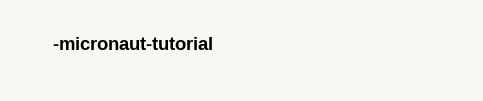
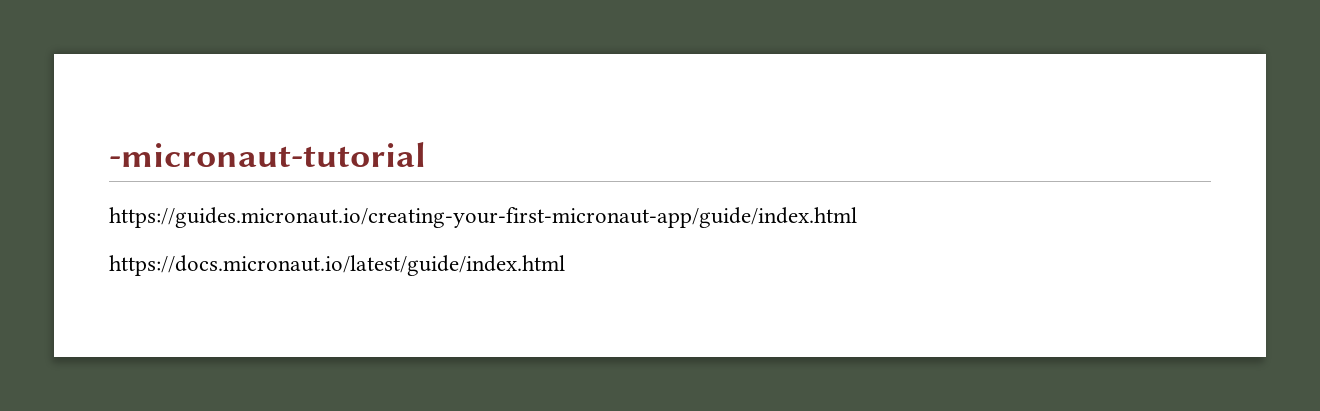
+ https://guides.micronaut.io/creating-your-first-micronaut-app/guide/index.html
+ https://docs.micronaut.io/latest/guide/index.html

